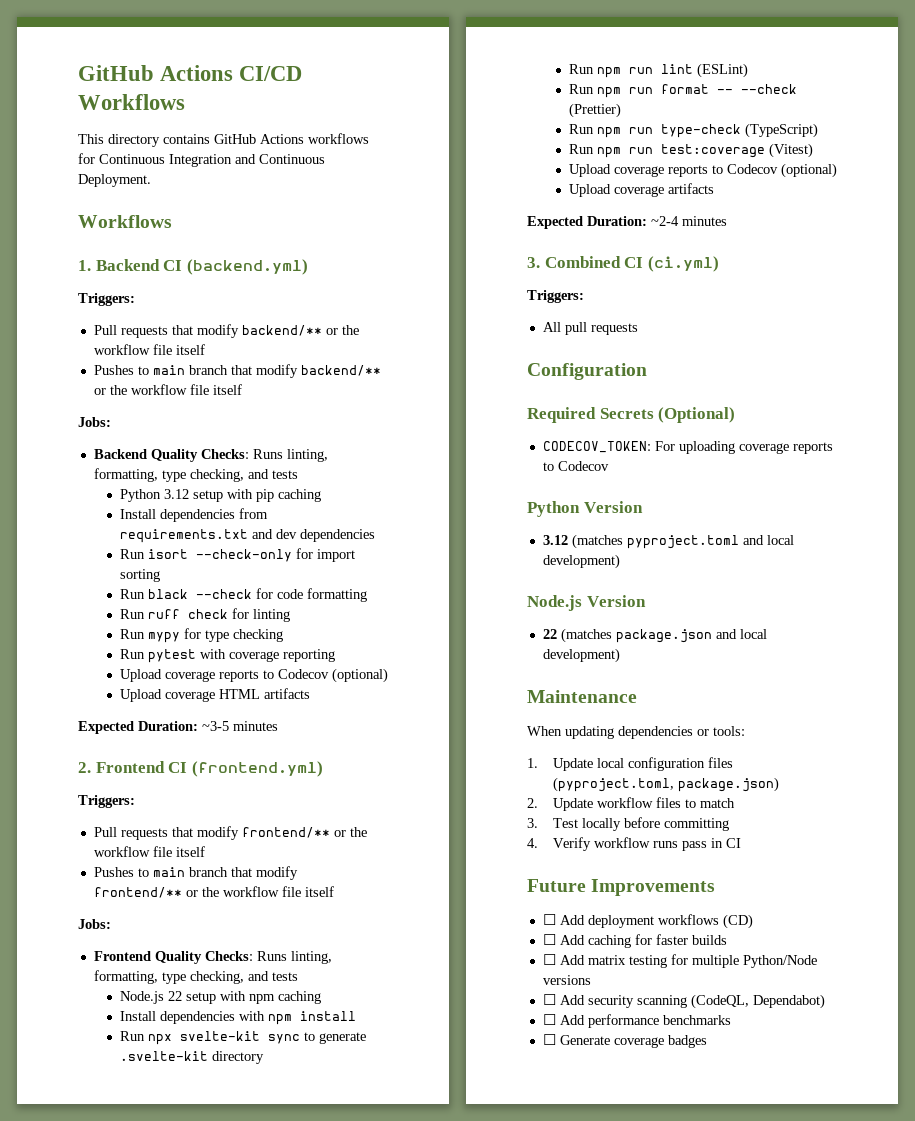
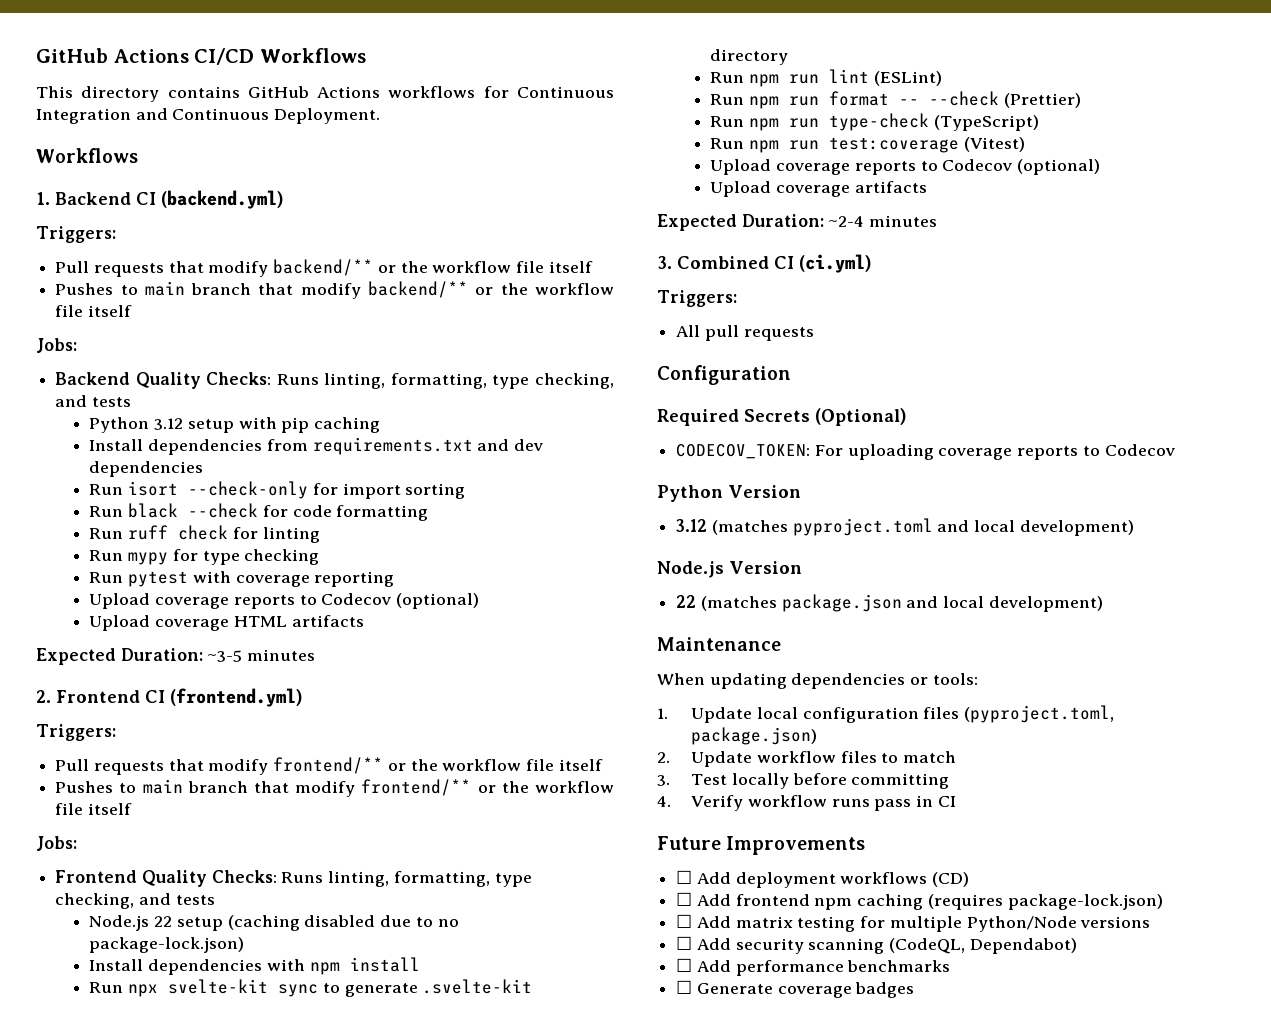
- Node.js 22 setup with npm caching
+ Node.js 22 setup (caching disabled due to no package-lock.json)
- ☐ Add caching for faster builds
+ ☐ Add frontend npm caching (requires package-lock.json)

